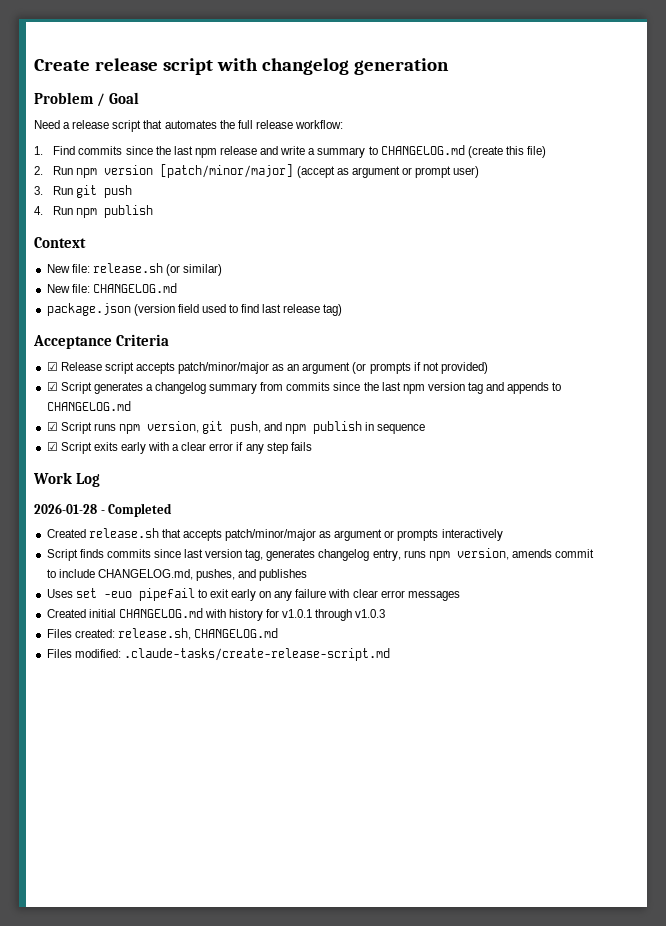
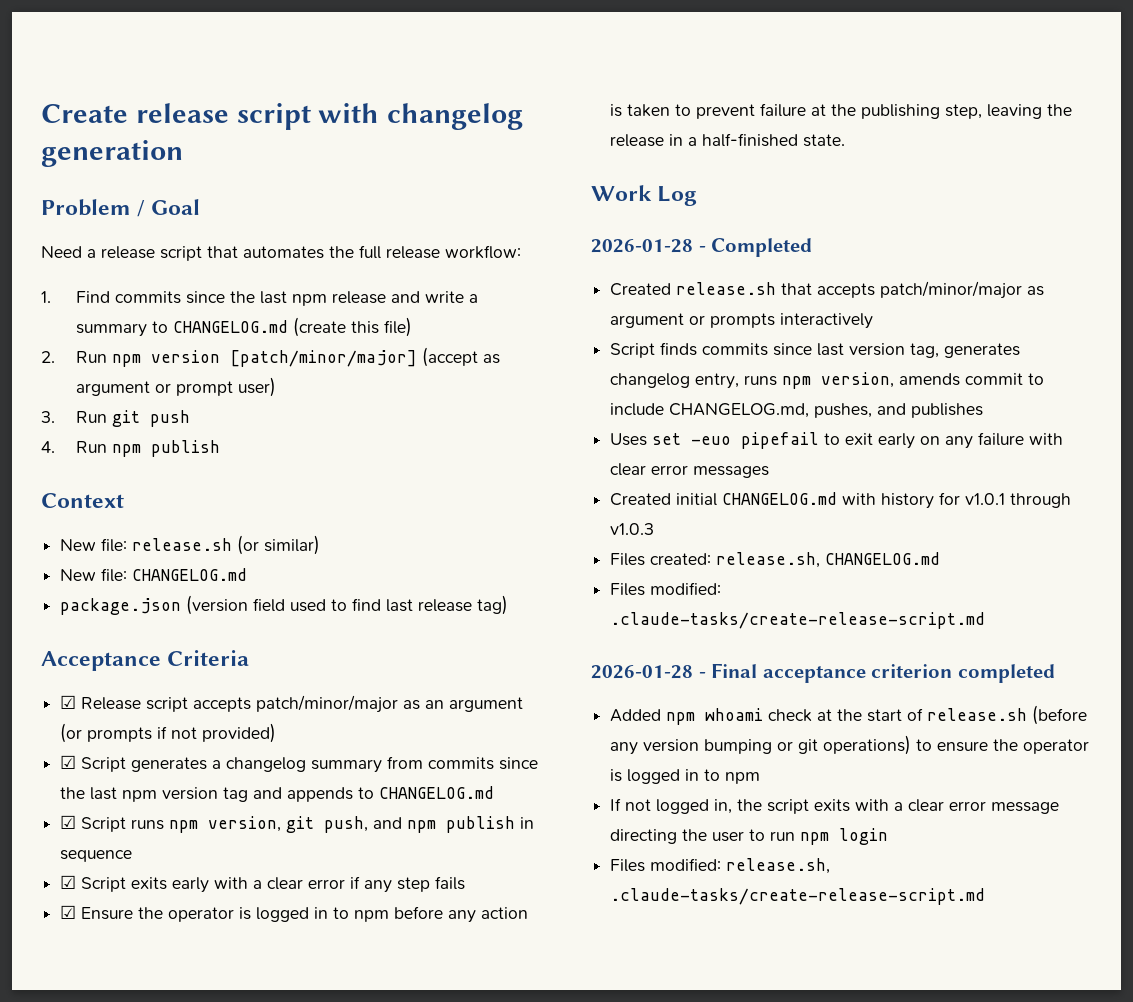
+ ☑ Ensure the operator is logged in to npm before any action is taken to prevent failure at the publishing step, leaving the release in a half-finished state.
+ 2026-01-28 - Final acceptance criterion completed
+ Added npm whoami check at the start of release.sh (before any version bumping or git operations) to ensure the operator is logged in to npm
+ If not logged in, the script exits with a clear error message directing the user to run npm login
+ Files modified: release.sh, .claude-tasks/create-release-script.md

